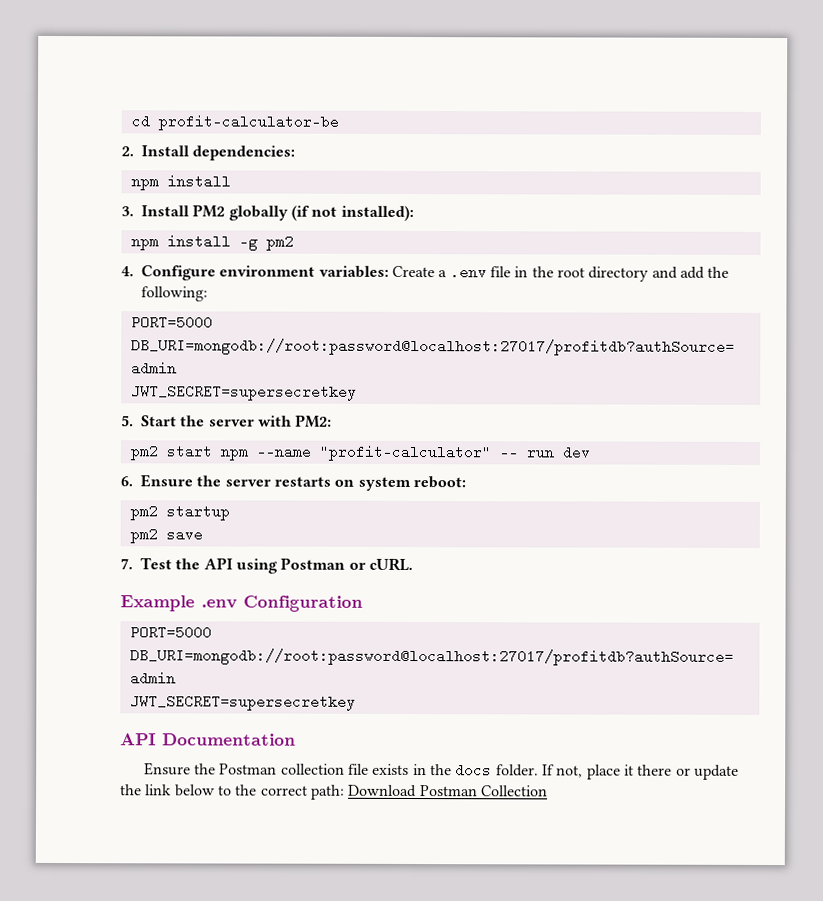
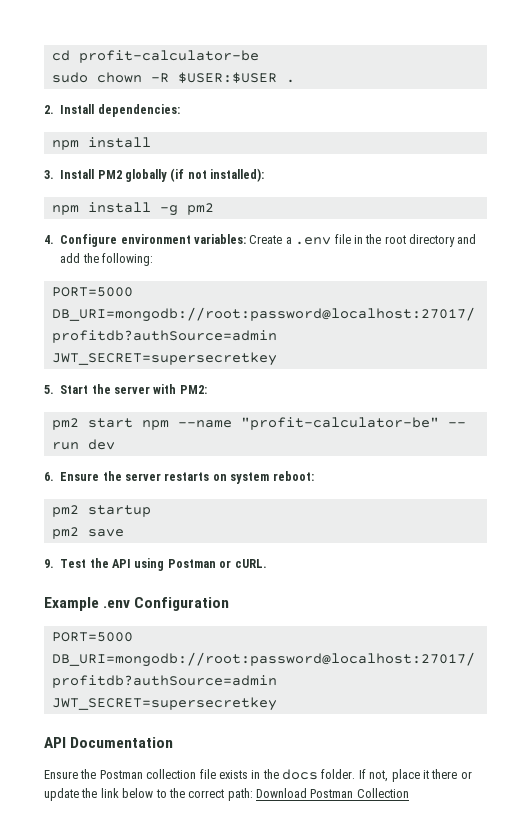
+ sudo chown -R $USER:$USER .
- pm2 start npm --name "profit-calculator" -- run dev
+ pm2 start npm --name "profit-calculator-be" -- run dev
- 7. Test the API using Postman or cURL.
+ 9. Test the API using Postman or cURL.

